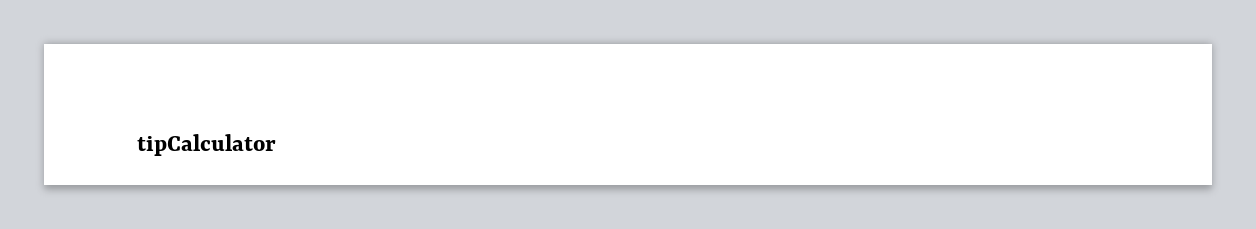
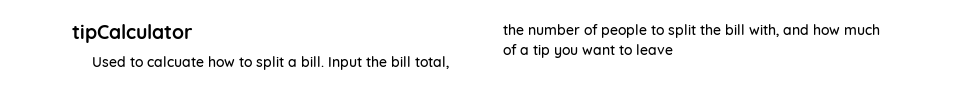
+ Used to calcuate how to split a bill. Input the bill total, the number of people to split the bill with, and how much of a tip you want to leave

